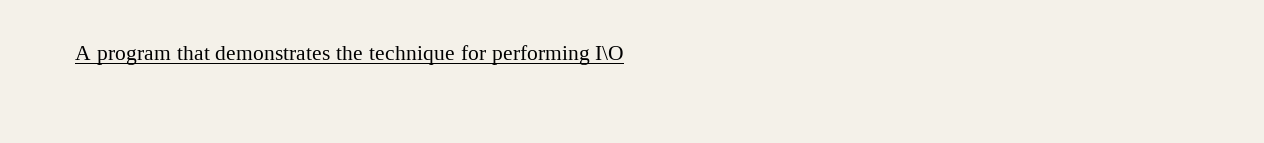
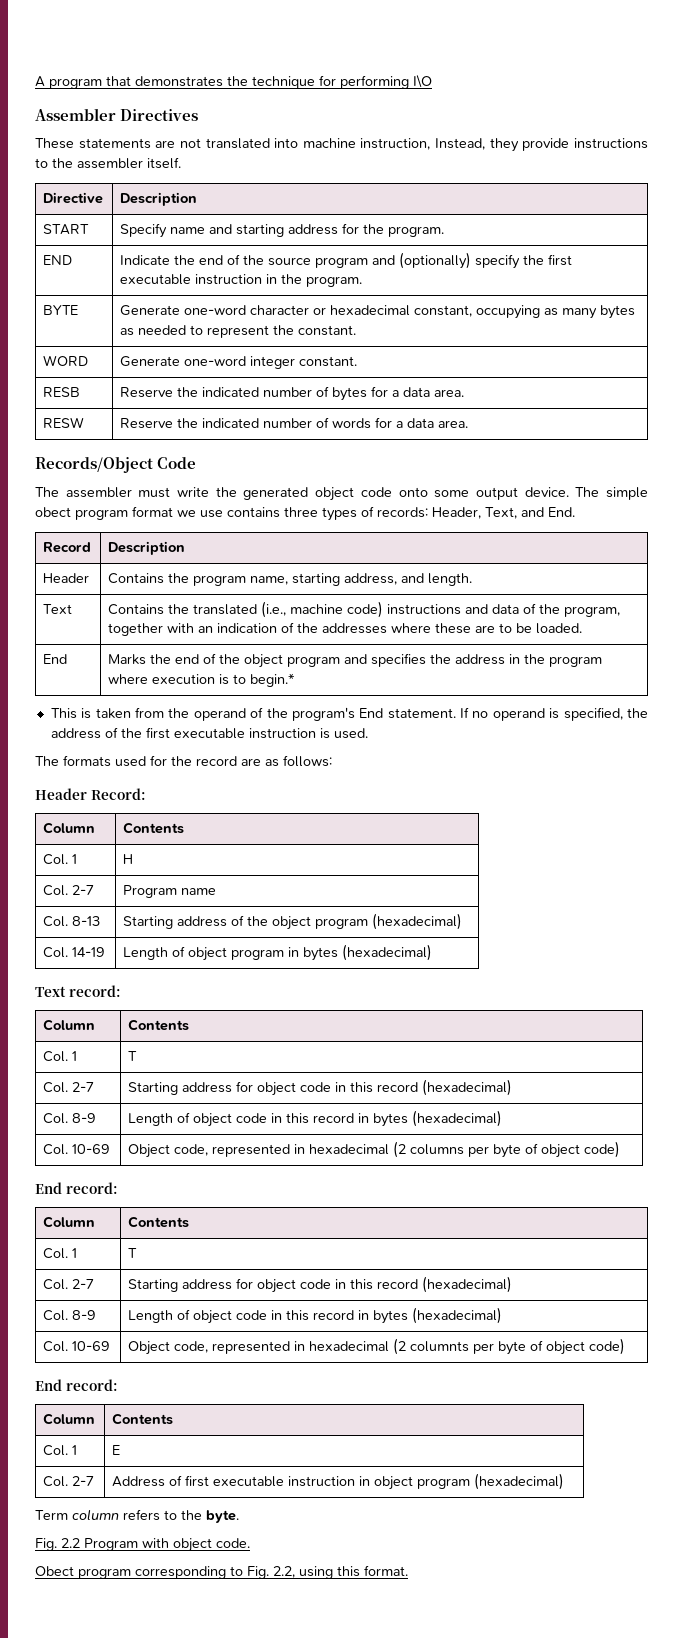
+ Assembler Directives
+ These statements are not translated into machine instruction, Instead, they provide instructions to the assembler itself.
+ Directive | Description
+ START | Specify name and starting address for the program.
+ END | Indicate the end of the source program and (optionally) specify the first executable instruction in the program.
+ BYTE | Generate one-word character or hexadecimal constant, occupying as many bytes as needed to represent the constant.
+ WORD | Generate one-word integer constant.
+ RESB | Reserve the indicated number of bytes for a data area.
+ RESW | Reserve the indicated number of words for a data area.
+ Records/Object Code
+ The assembler must write the generated object code onto some output device. The simple obect program format we use contains three types of records: Header, Text, and End.
+ Record | Description
+ Header | Contains the program name, starting address, and length.
+ Text | Contains the translated (i.e., machine code) instructions and data of the program, together with an indication of the addresses where these are to be loaded.
+ End | Marks the end of the object program and specifies the address in the program where execution is to begin.*
+ This is taken from the operand of the program's End statement. If no operand is specified, the address of the first executable instruction is used.
+ The formats used for the record are as follows:
+ Header Record:
+ Column | Contents
+ Col. 1 | H
+ Col. 2-7 | Program name
+ Col. 8-13 | Starting address of the object program (hexadecimal)
+ Col. 14-19 | Length of object program in bytes (hexadecimal)
+ Text record:
+ Column | Contents
+ Col. 1 | T
+ Col. 2-7 | Starting address for object code in this record (hexadecimal)
+ Col. 8-9 | Length of object code in this record in bytes (hexadecimal)
+ Col. 10-69 | Object code, represented in hexadecimal (2 columns per byte of object code)
+ End record:
+ Column | Contents
+ Col. 1 | T
+ Col. 2-7 | Starting address for object code in this record (hexadecimal)
+ Col. 8-9 | Length of object code in this record in bytes (hexadecimal)
+ Col. 10-69 | Object code, represented in hexadecimal (2 columnts per byte of object code)
+ End record:
+ Column | Contents
+ Col. 1 | E
+ Col. 2-7 | Address of first executable instruction in object program (hexadecimal)
+ Term column refers to the byte.
+ Fig. 2.2 Program with object code.
+ Obect program corresponding to Fig. 2.2, using this format.

